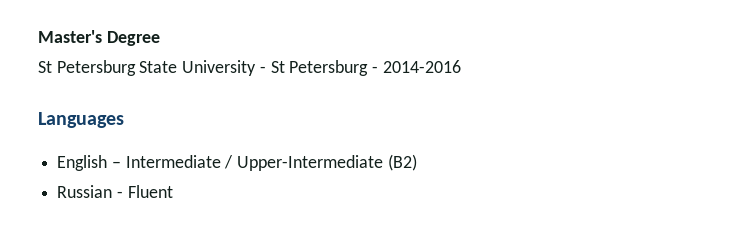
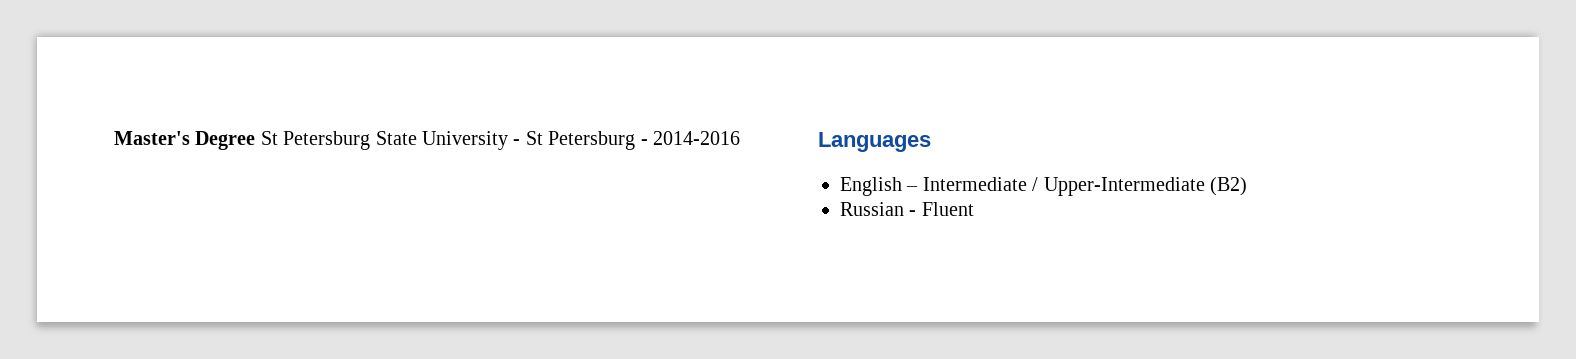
- Master's Degree
- St Petersburg State University - St Petersburg - 2014-2016
+ Master's Degree St Petersburg State University - St Petersburg - 2014-2016

